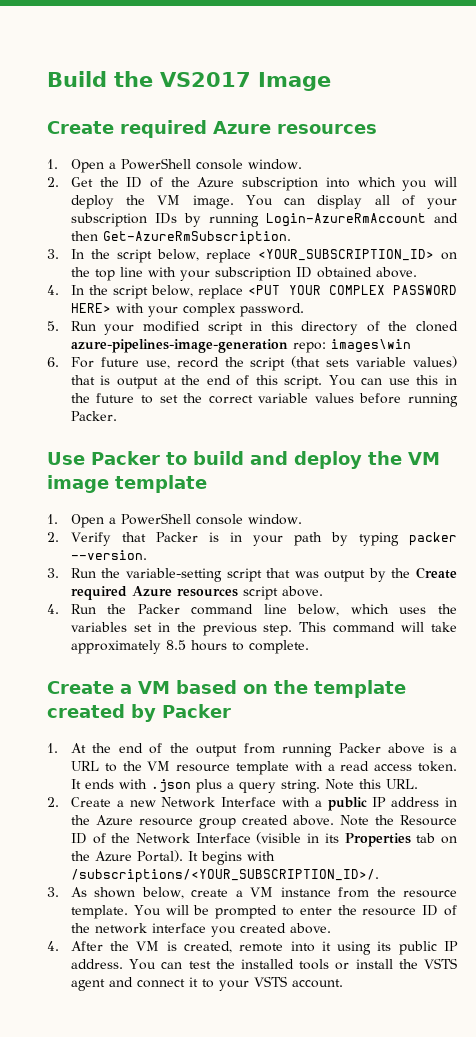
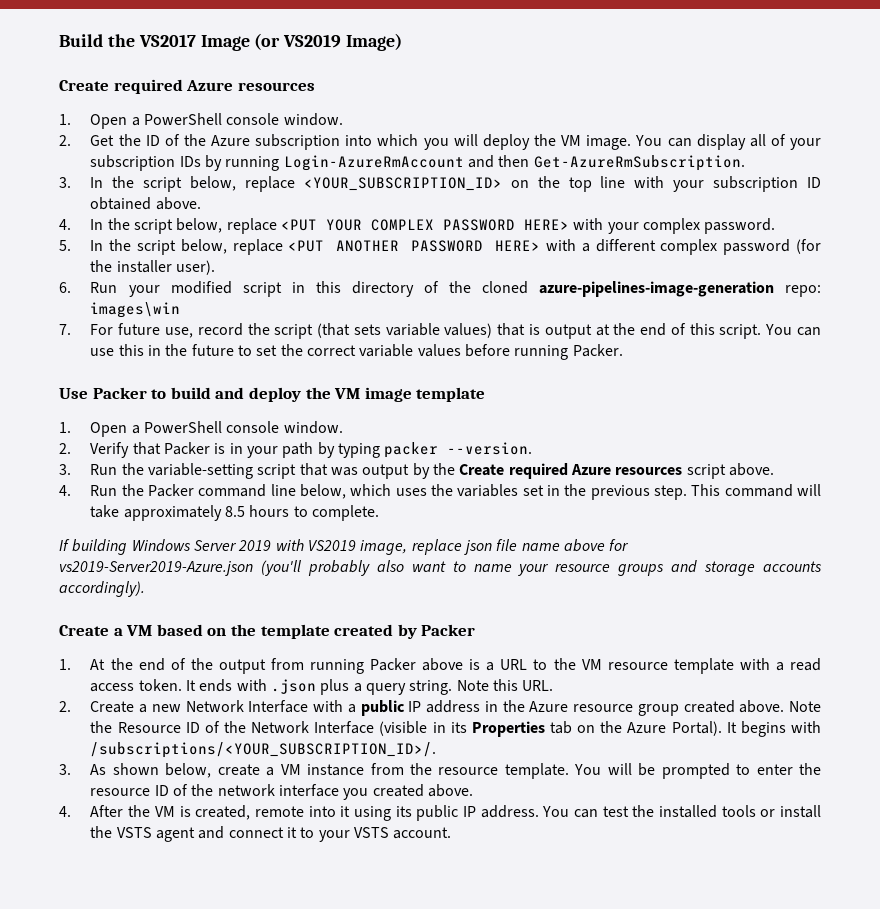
- Build the VS2017 Image
+ Build the VS2017 Image (or VS2019 Image)
- 5. Run your modified script in this directory of the cloned azure-pipelines-image-generation repo: images\win
+ 5. In the script below, replace <PUT ANOTHER PASSWORD HERE> with a different complex password (for the installer user).
+ 6. Run your modified script in this directory of the cloned azure-pipelines-image-generation repo: images\win
- 6. For future use, record the script (that sets variable values) that is output at the end of this script.
+ 7. For future use, record the script (that sets variable values) that is output at the end of this script.
+ If building Windows Server 2019 with VS2019 image, replace json file name above for vs2019-Server2019-Azure.json (you'll probably also want to name your resource groups and storage accounts accordingly).

